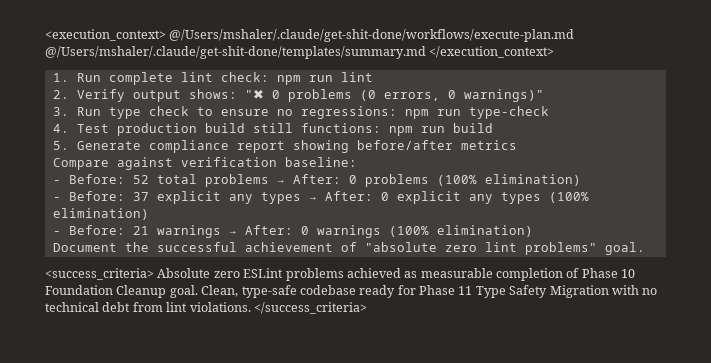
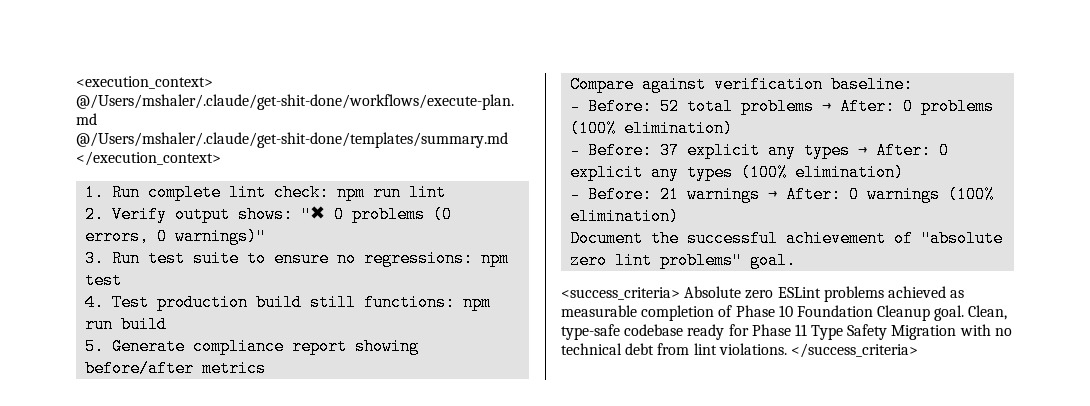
- 3. Run type check to ensure no regressions: npm run type-check
+ 3. Run test suite to ensure no regressions: npm test

